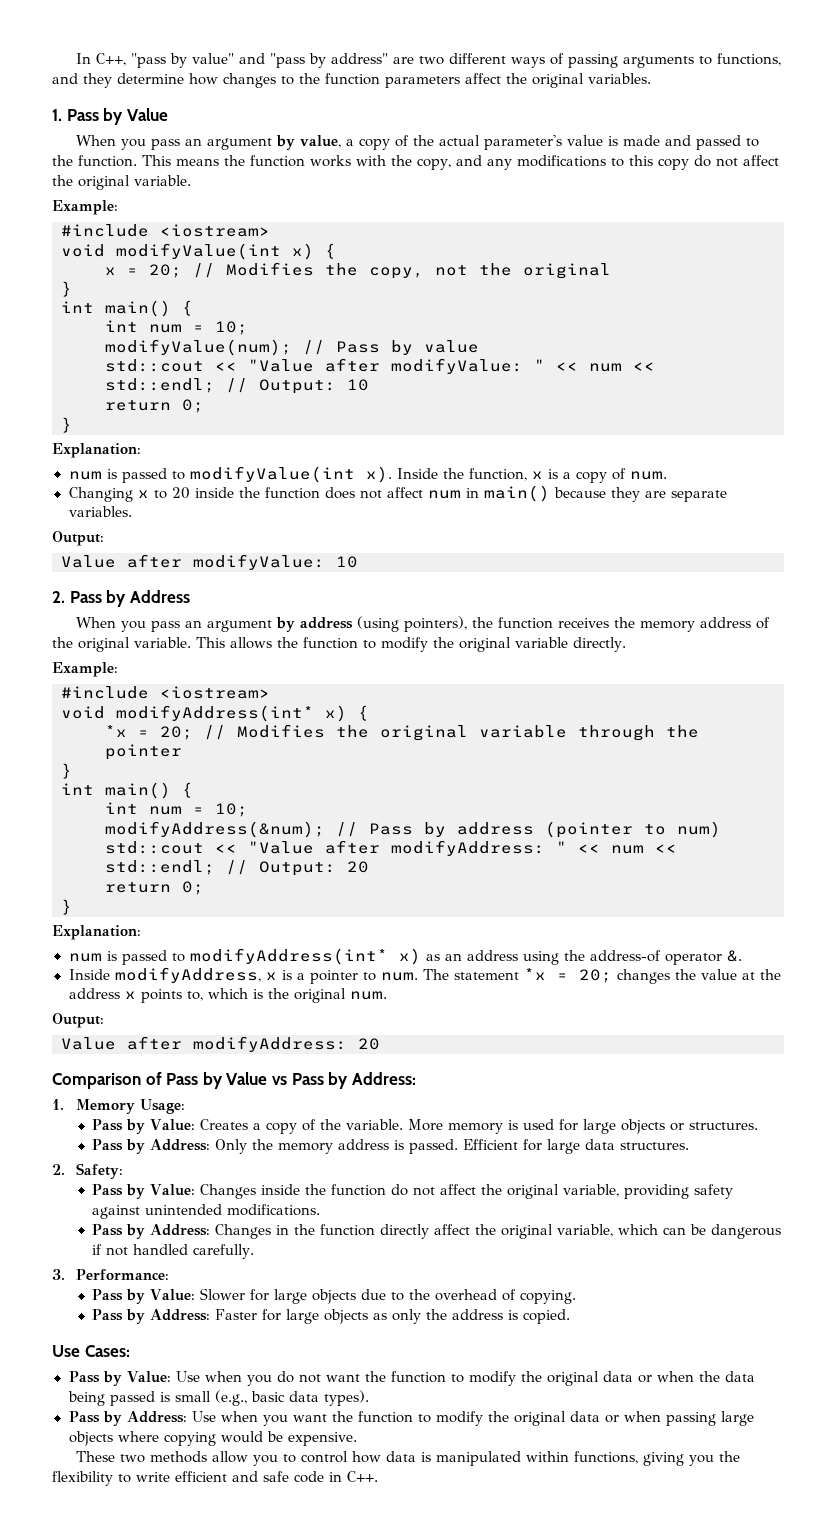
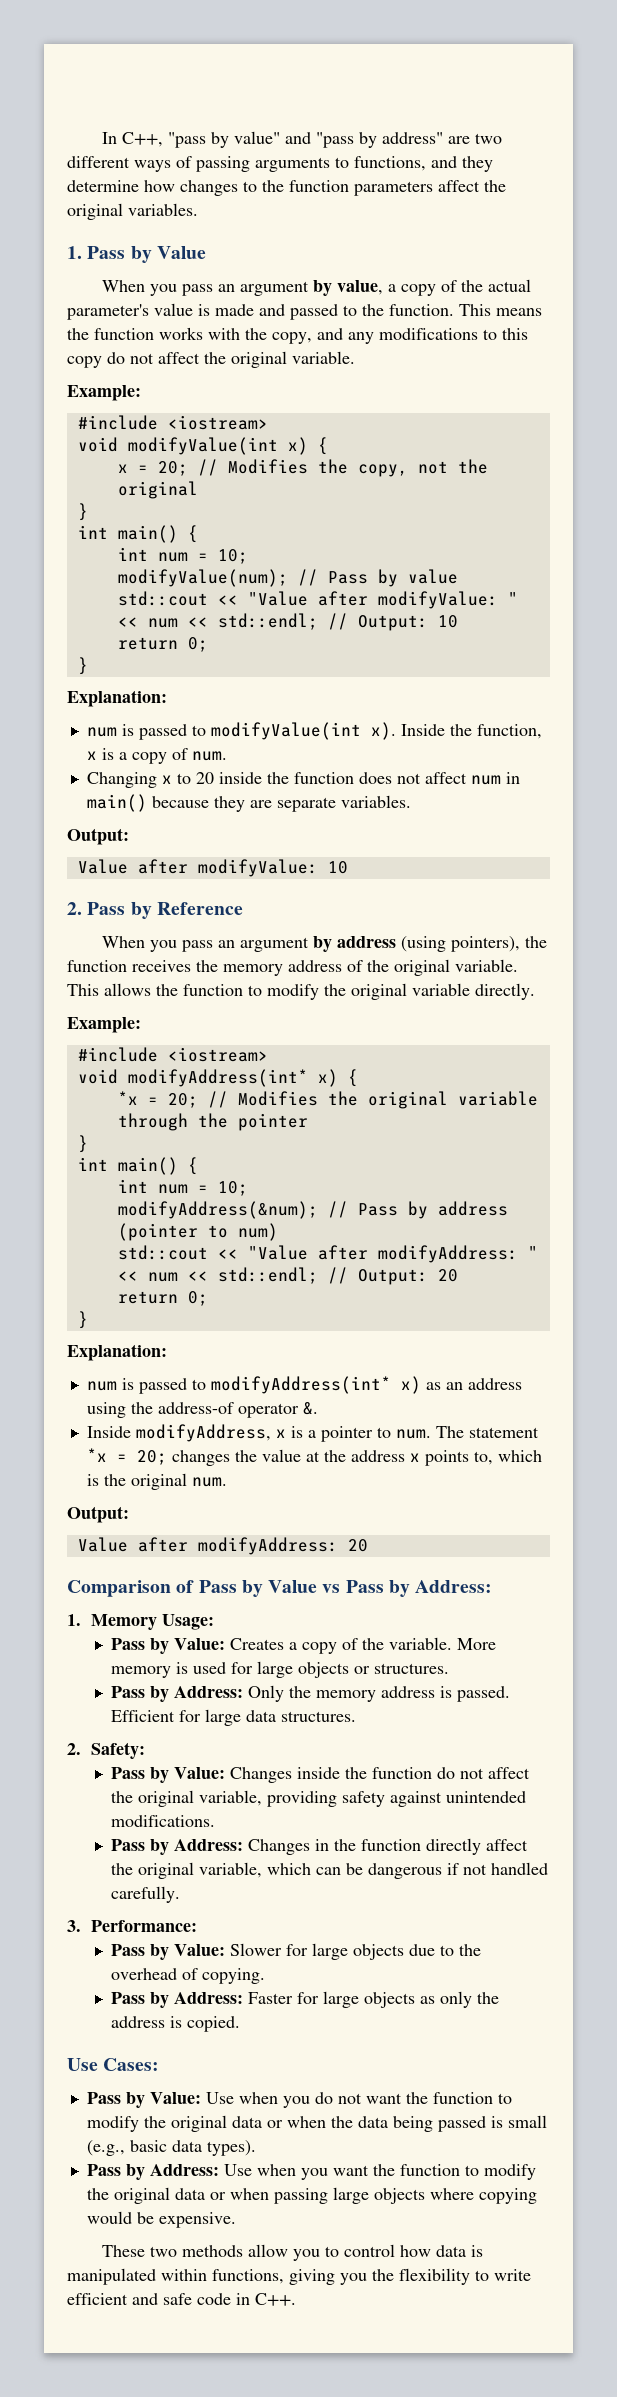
- 2. Pass by Address
+ 2. Pass by Reference

